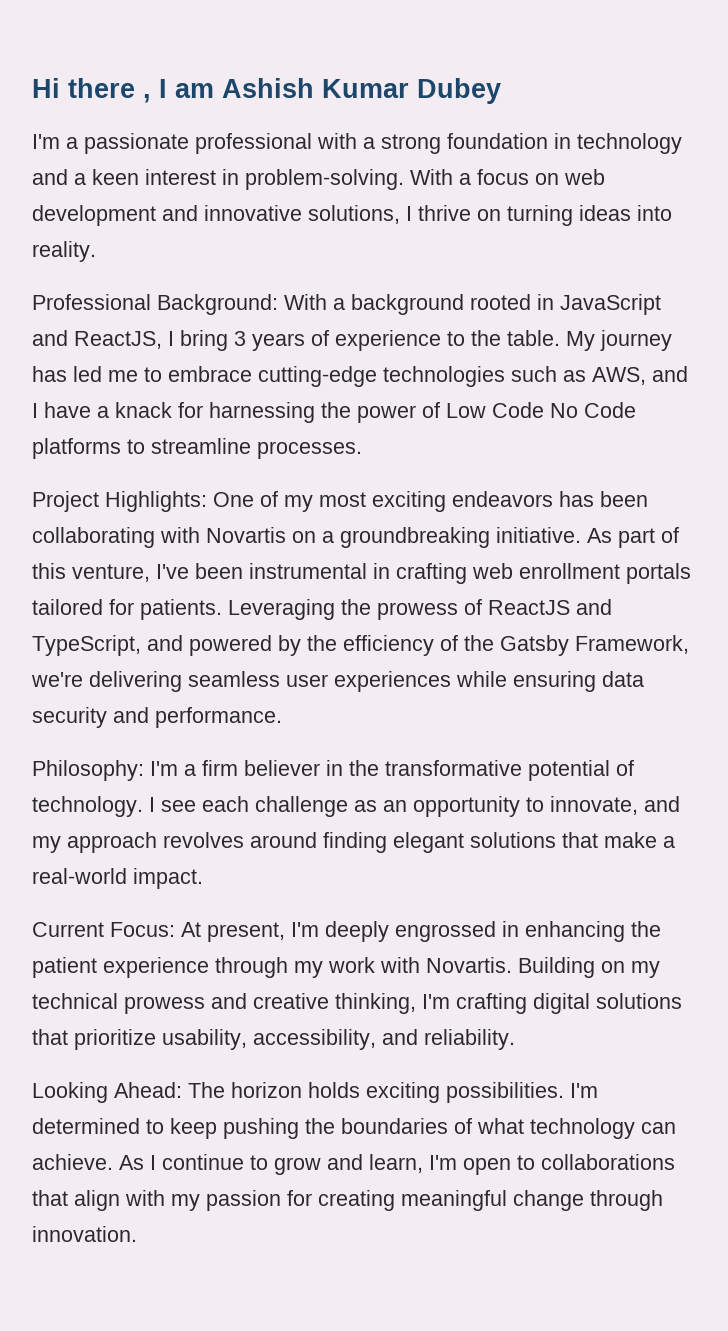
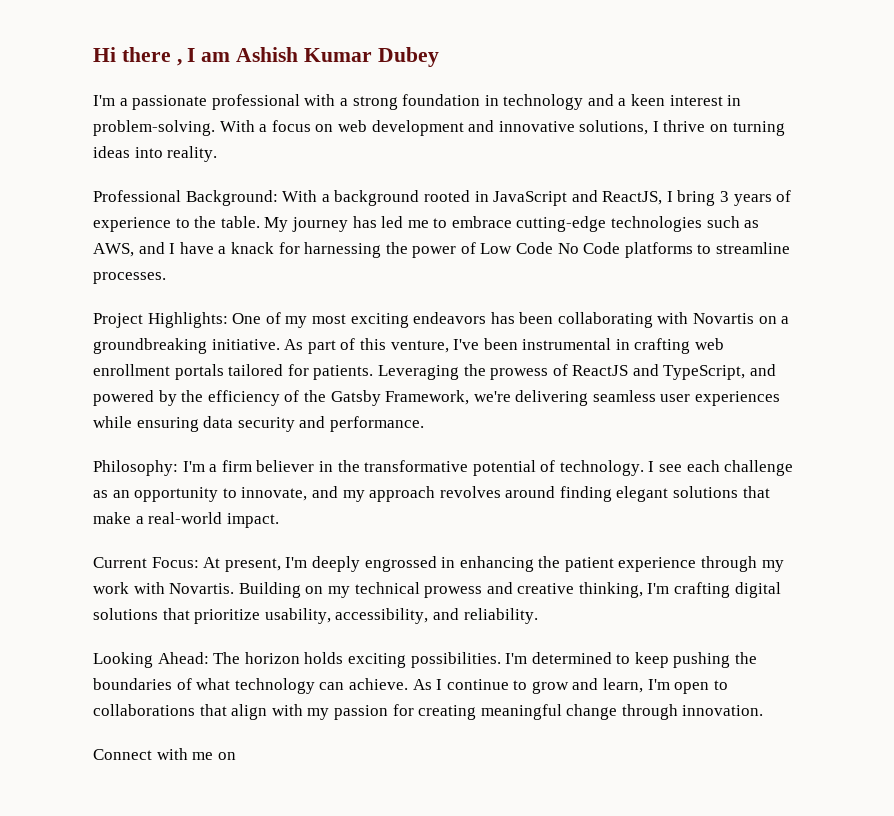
+ Connect with me on

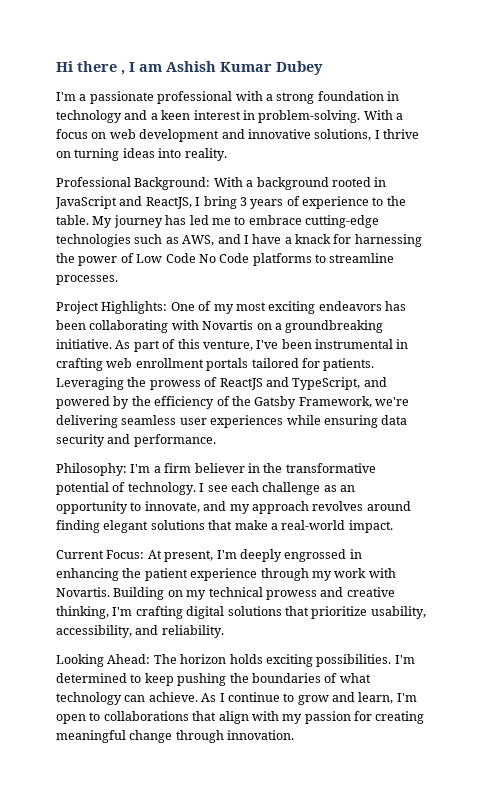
- Connect with me on

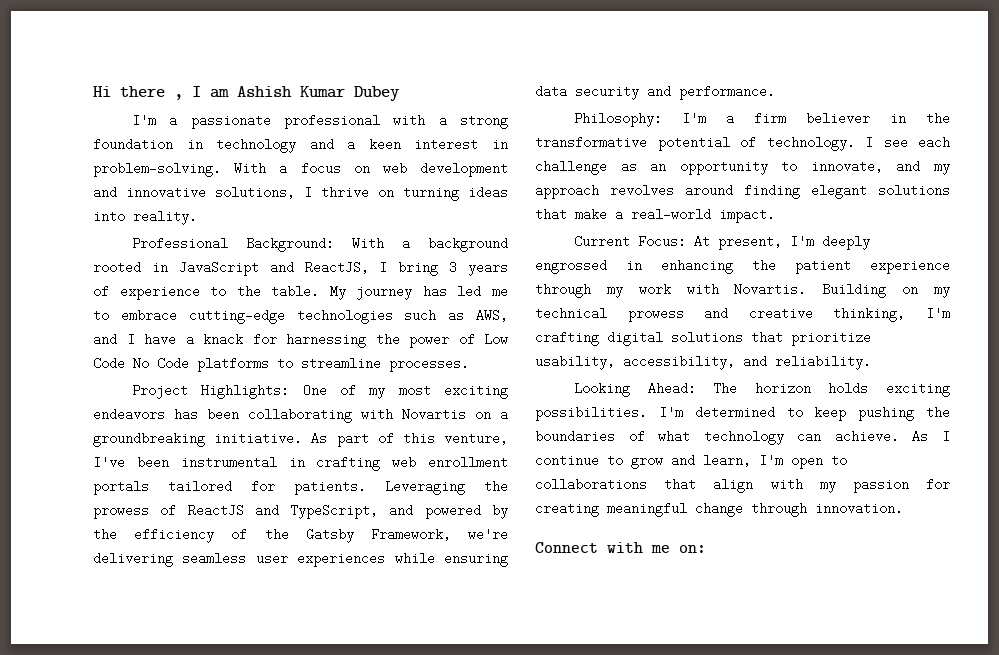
+ Connect with me on:

